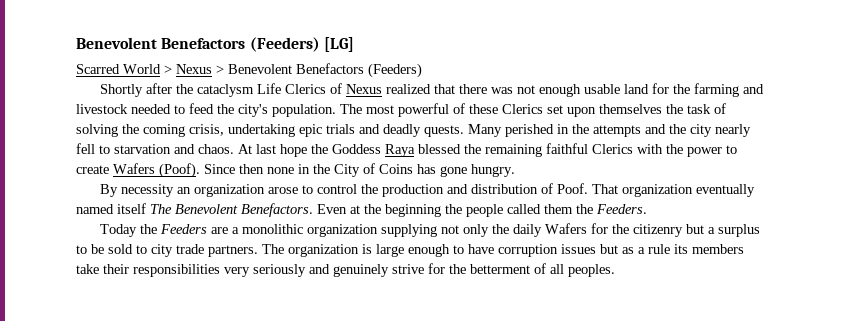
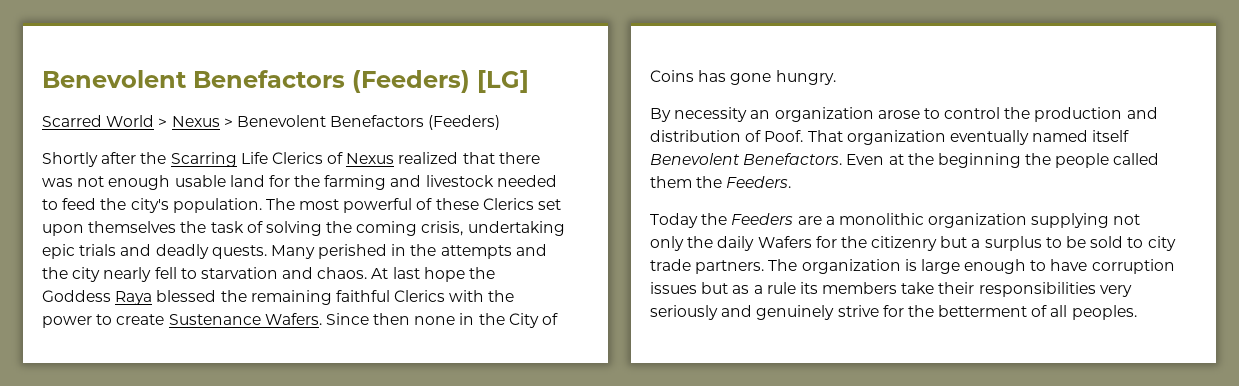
- Shortly after the cataclysm Life Clerics of Nexus realized that there was not enough usable land for the farming and livestock needed to feed the city's population.
+ Shortly after the Scarring Life Clerics of Nexus realized that there was not enough usable land for the farming and livestock needed to feed the city's population.
- At last hope the Goddess Raya blessed the remaining faithful Clerics with the power to create Wafers (Poof).
+ At last hope the Goddess Raya blessed the remaining faithful Clerics with the power to create Sustenance Wafers.
- That organization eventually named itself The Benevolent Benefactors.
+ That organization eventually named itself Benevolent Benefactors.

